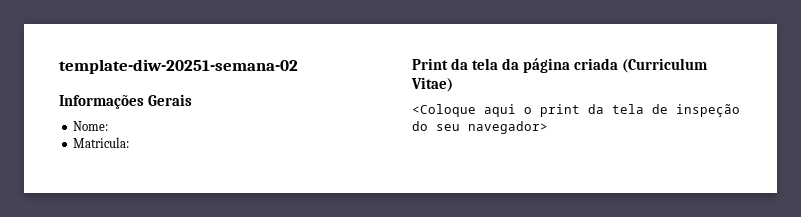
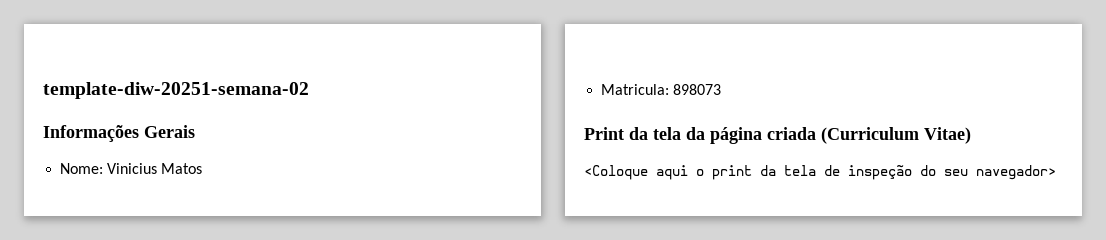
- Nome:
+ Nome: Vinicius Matos
- Matricula:
+ Matricula: 898073

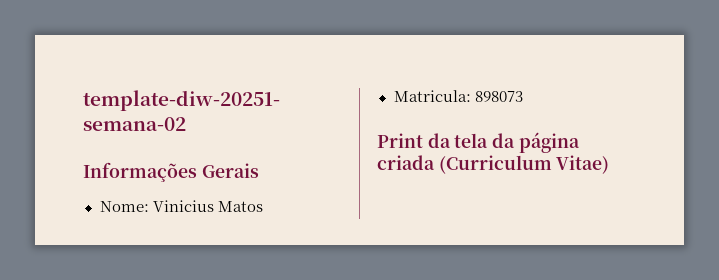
- <Coloque aqui o print da tela de inspeção do seu navegador>

